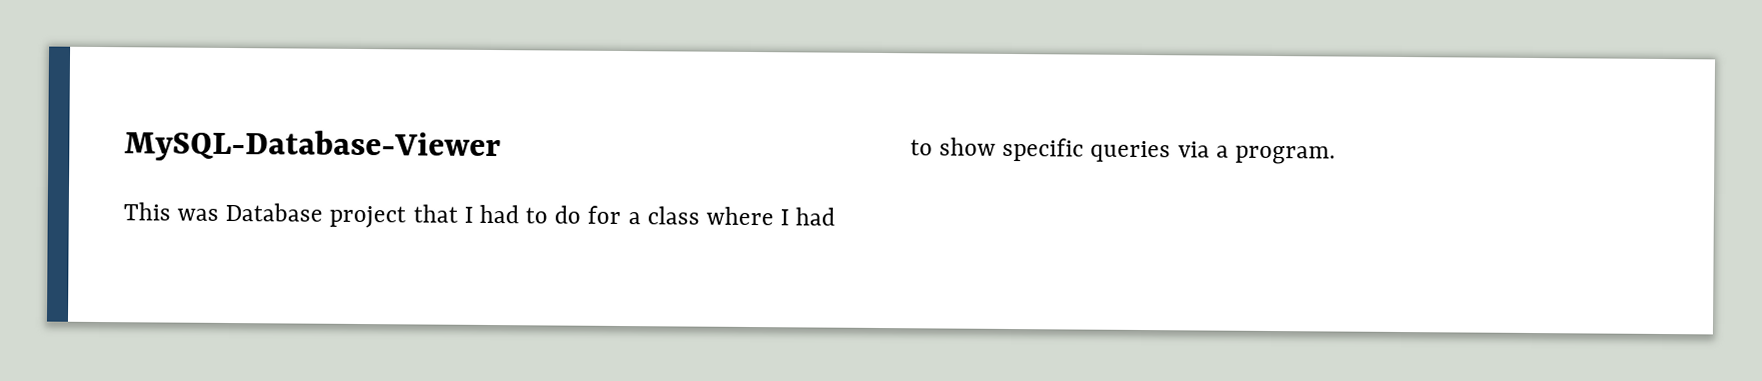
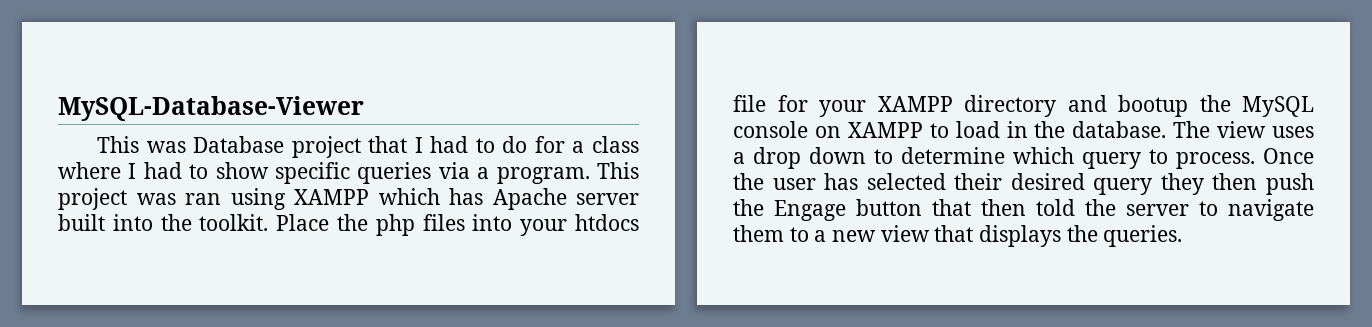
+ This project was ran using XAMPP which has Apache server built into the toolkit. Place the php files into your htdocs file for your XAMPP directory and bootup the MySQL console on XAMPP to load in the database. The view uses a drop down to determine which query to process. Once the user has selected their desired query they then push the Engage button that then told the server to navigate them to a new view that displays the queries.

